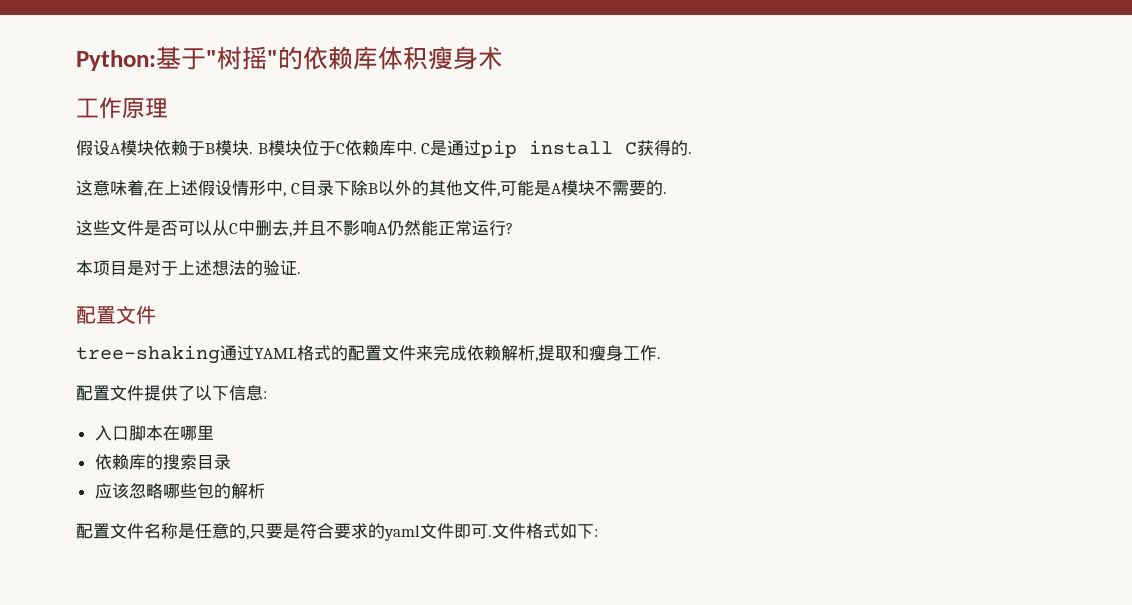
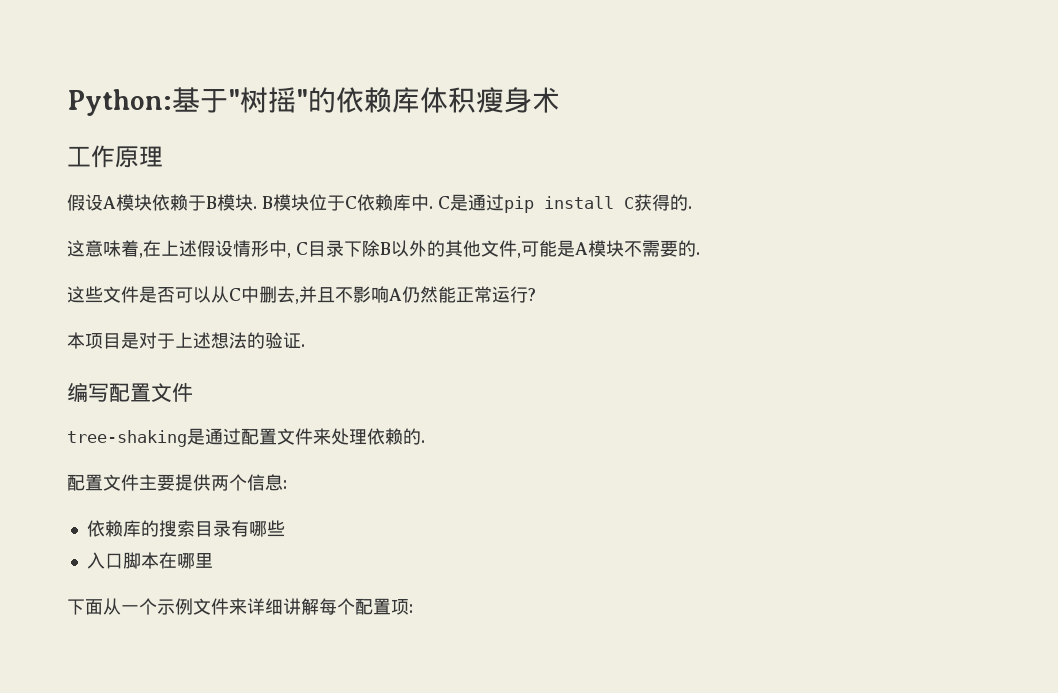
  本项目是对于上述想法的验证.
- 配置文件
+ 编写配置文件
- tree-shaking通过YAML格式的配置文件来完成依赖解析,提取和瘦身工作.
- 配置文件提供了以下信息:
+ tree-shaking是通过配置文件来处理依赖的.
+ 配置文件主要提供两个信息:
+ 依赖库的搜索目录有哪些
  入口脚本在哪里
- 依赖库的搜索目录
- 应该忽略哪些包的解析
- 配置文件名称是任意的,只要是符合要求的yaml文件即可.文件格式如下:
+ 下面从一个示例文件来详细讲解每个配置项:

